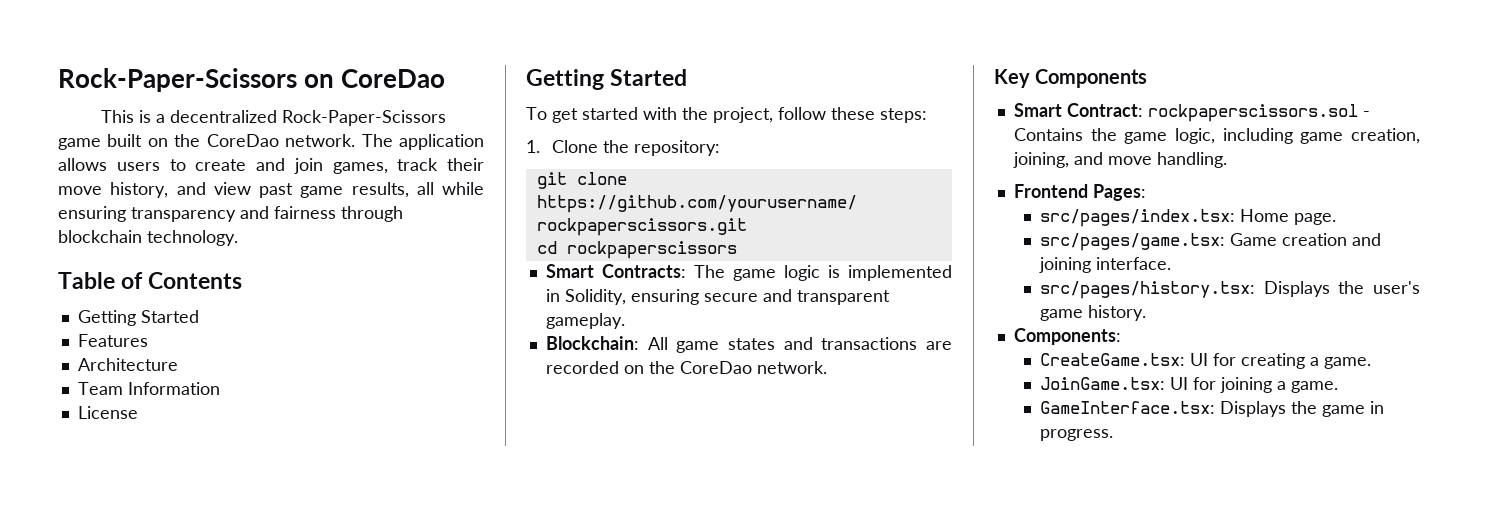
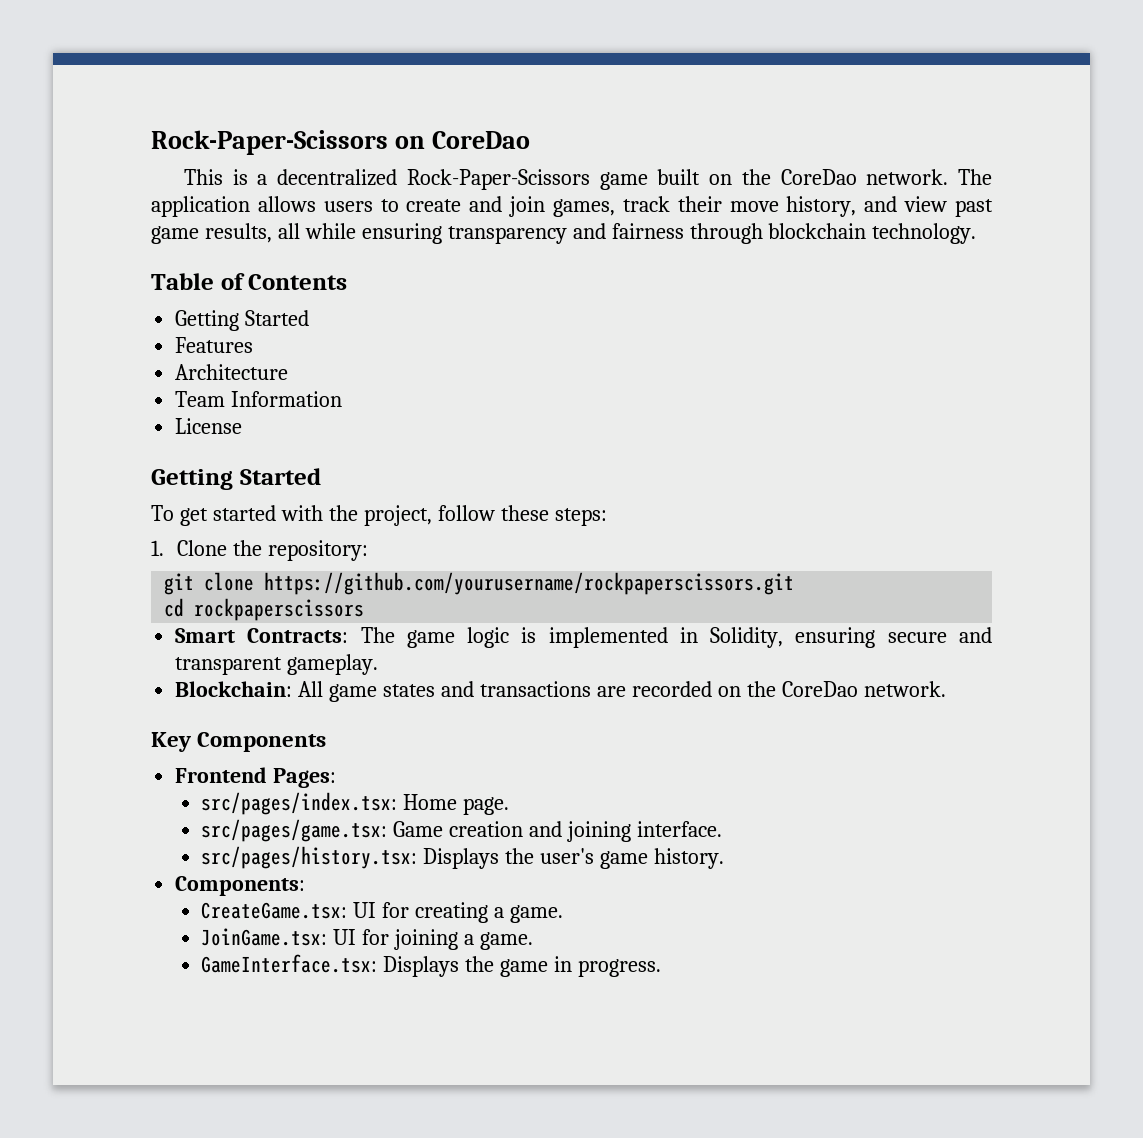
- Smart Contract: rockpaperscissors.sol - Contains the game logic, including game creation, joining, and move handling.

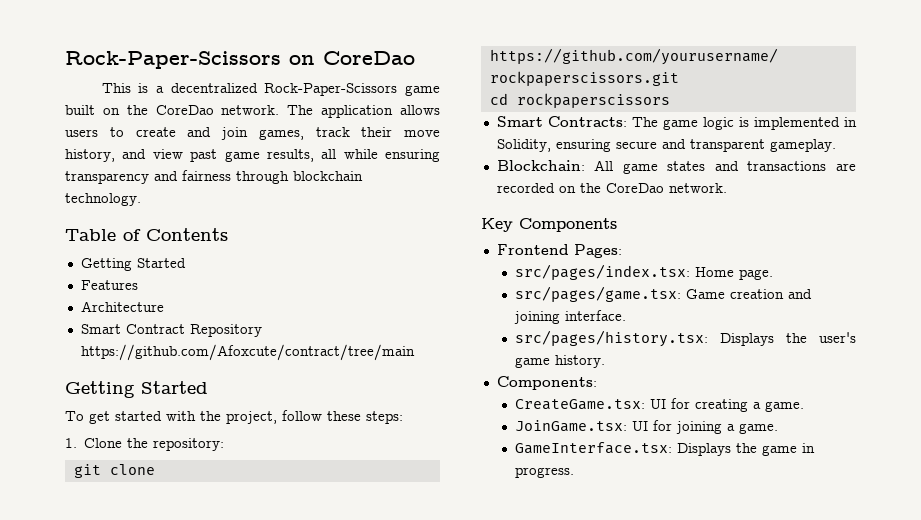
- Team Information
- License
+ Smart Contract Repository https://github.com/Afoxcute/contract/tree/main

